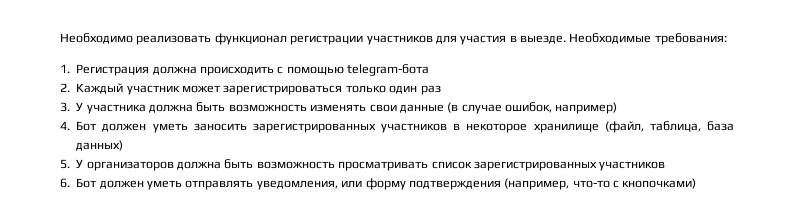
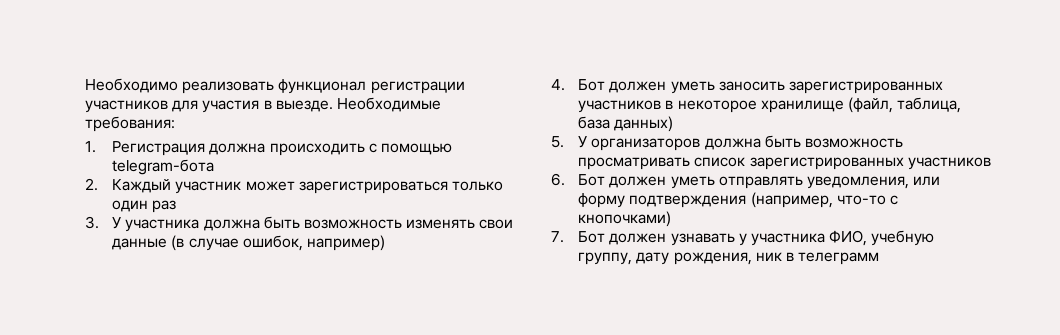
+ 7. Бот должен узнавать у участника ФИО, учебную группу, дату рождения, ник в телеграмм

